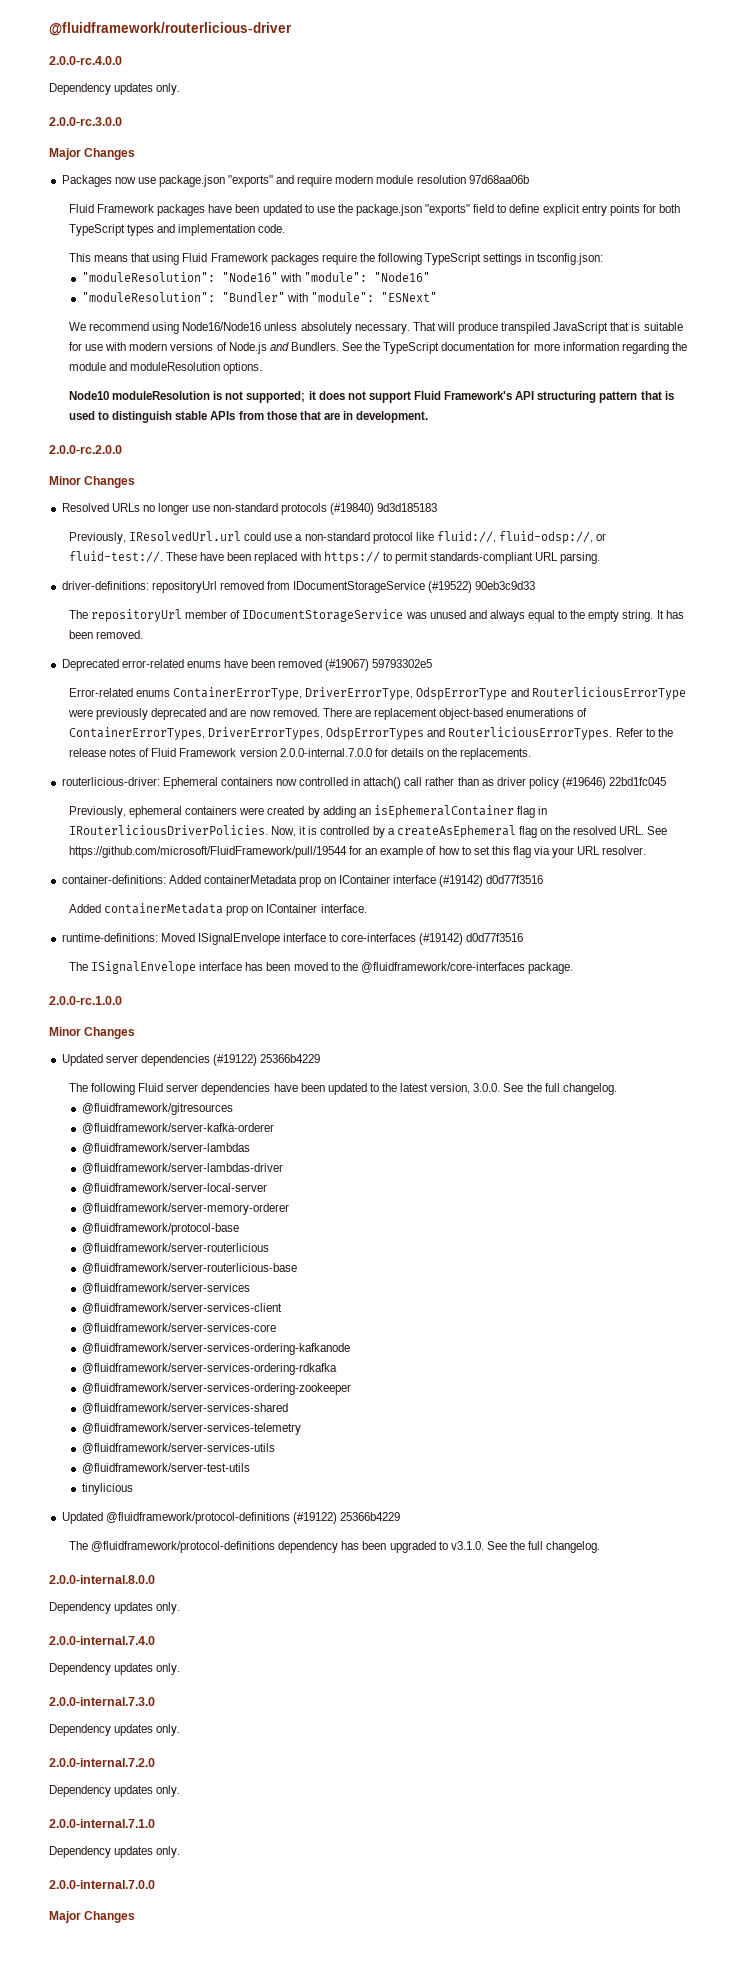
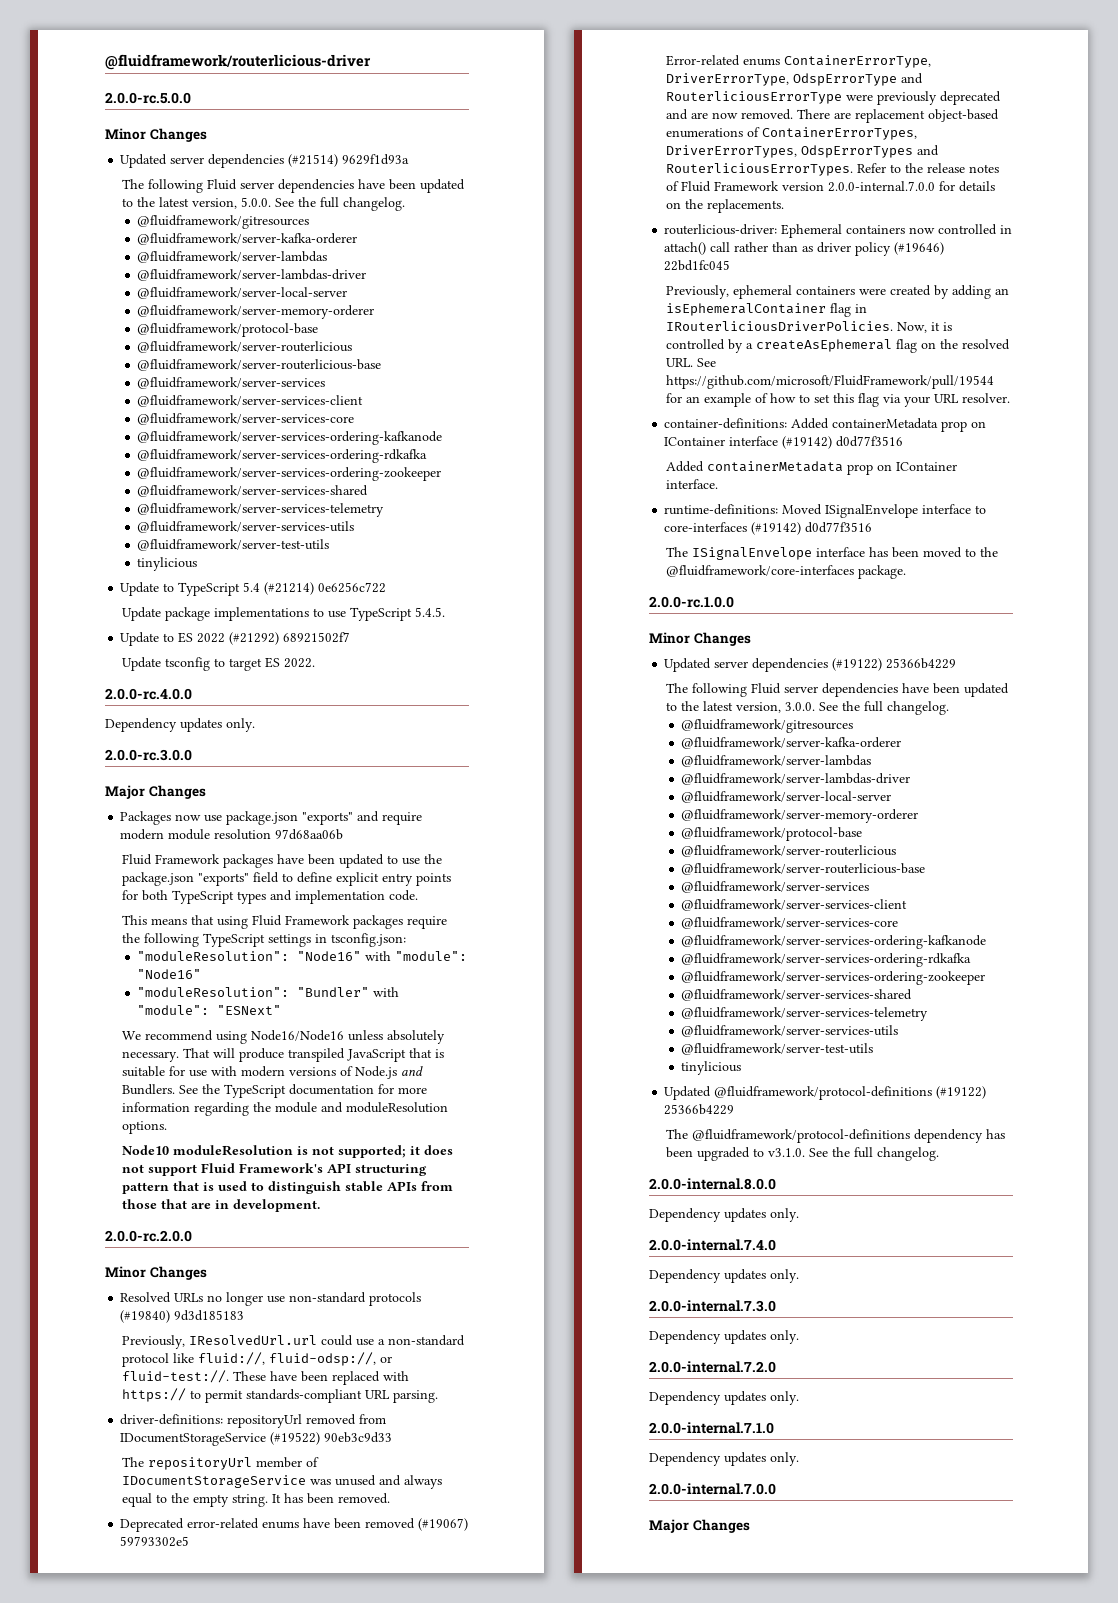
+ 2.0.0-rc.5.0.0
+ Minor Changes
+ Updated server dependencies (#21514) 9629f1d93a
+ The following Fluid server dependencies have been updated to the latest version, 5.0.0. See the full changelog.
+ @fluidframework/gitresources
+ @fluidframework/server-kafka-orderer
+ @fluidframework/server-lambdas
+ @fluidframework/server-lambdas-driver
+ @fluidframework/server-local-server
+ @fluidframework/server-memory-orderer
+ @fluidframework/protocol-base
+ @fluidframework/server-routerlicious
+ @fluidframework/server-routerlicious-base
+ @fluidframework/server-services
+ @fluidframework/server-services-client
+ @fluidframework/server-services-core
+ @fluidframework/server-services-ordering-kafkanode
+ @fluidframework/server-services-ordering-rdkafka
+ @fluidframework/server-services-ordering-zookeeper
+ @fluidframework/server-services-shared
+ @fluidframework/server-services-telemetry
+ @fluidframework/server-services-utils
+ @fluidframework/server-test-utils
+ tinylicious
+ Update to TypeScript 5.4 (#21214) 0e6256c722
+ Update package implementations to use TypeScript 5.4.5.
+ Update to ES 2022 (#21292) 68921502f7
+ Update tsconfig to target ES 2022.

